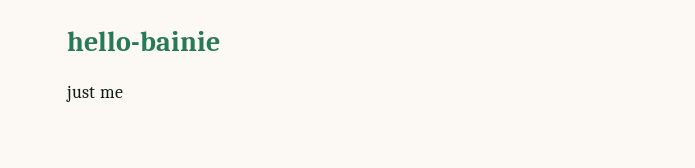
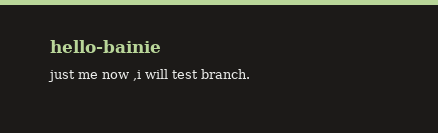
- just me
+ just me now ,i will test branch.

